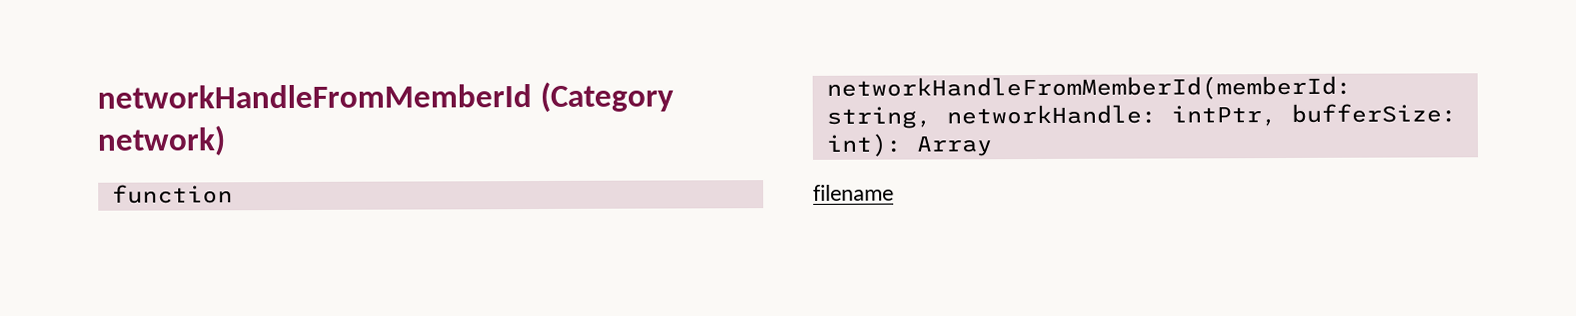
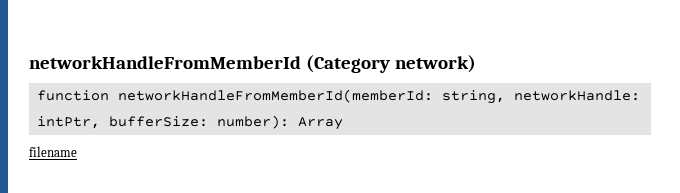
- function networkHandleFromMemberId(memberId: string, networkHandle: intPtr, bufferSize: int): Array
+ function networkHandleFromMemberId(memberId: string, networkHandle: intPtr, bufferSize: number): Array

